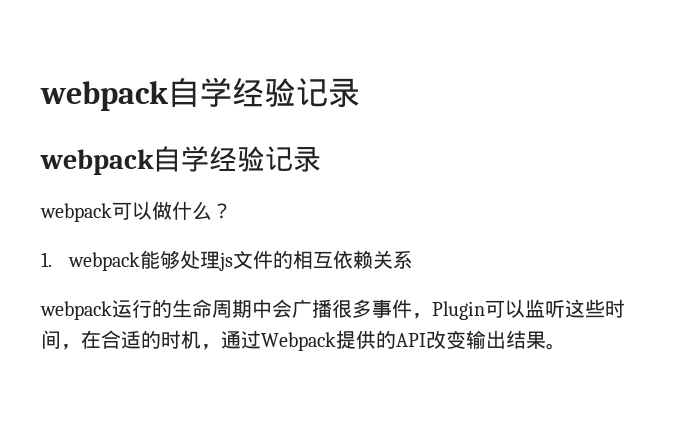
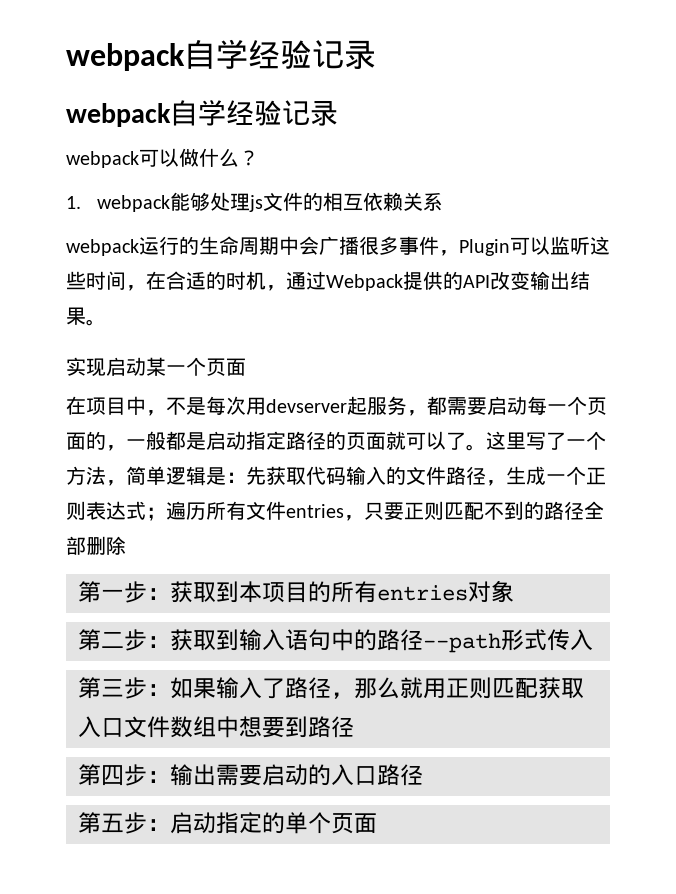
+ 实现启动某一个页面
+ 在项目中，不是每次用devserver起服务，都需要启动每一个页面的，一般都是启动指定路径的页面就可以了。这里写了一个方法，简单逻辑是：先获取代码输入的文件路径，生成一个正则表达式；遍历所有文件entries，只要正则匹配不到的路径全部删除
+ 第一步：获取到本项目的所有entries对象
+ 第二步：获取到输入语句中的路径--path形式传入
+ 第三步：如果输入了路径，那么就用正则匹配获取入口文件数组中想要到路径
+ 第四步：输出需要启动的入口路径
+ 第五步：启动指定的单个页面

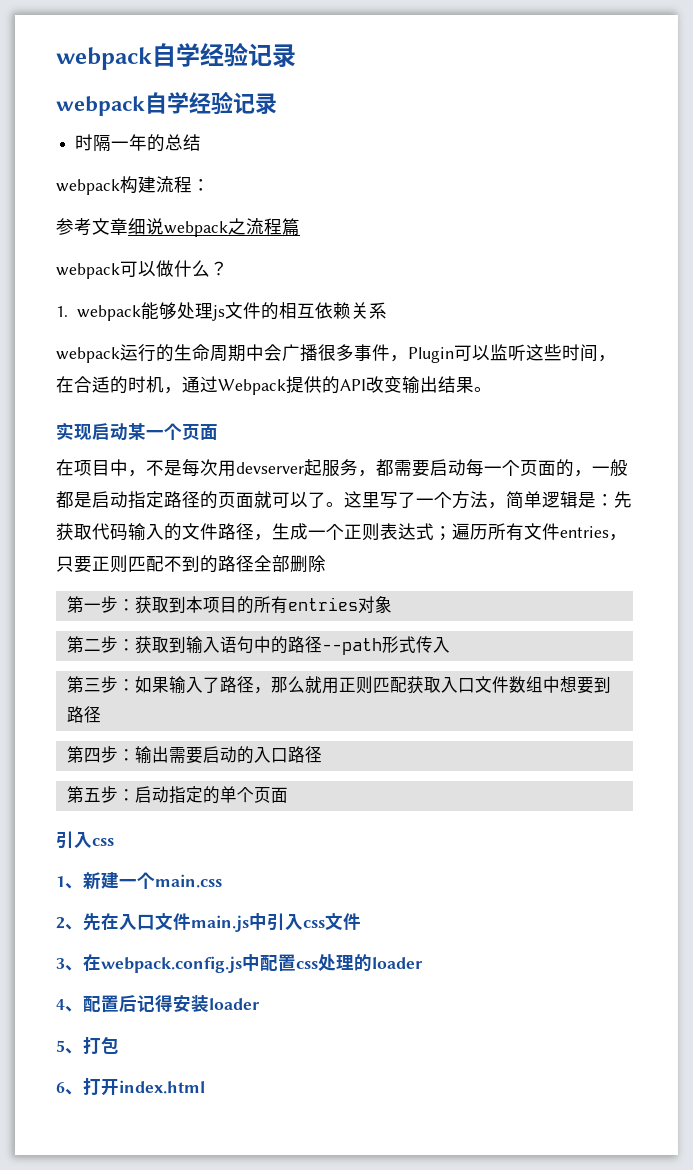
+ 时隔一年的总结
+ webpack构建流程：
+ 参考文章细说webpack之流程篇
  第五步：启动指定的单个页面
+ 引入css
+ 1、新建一个main.css
+ 2、先在入口文件main.js中引入css文件
+ 3、在webpack.config.js中配置css处理的loader
+ 4、配置后记得安装loader
+ 5、打包
+ 6、打开index.html

